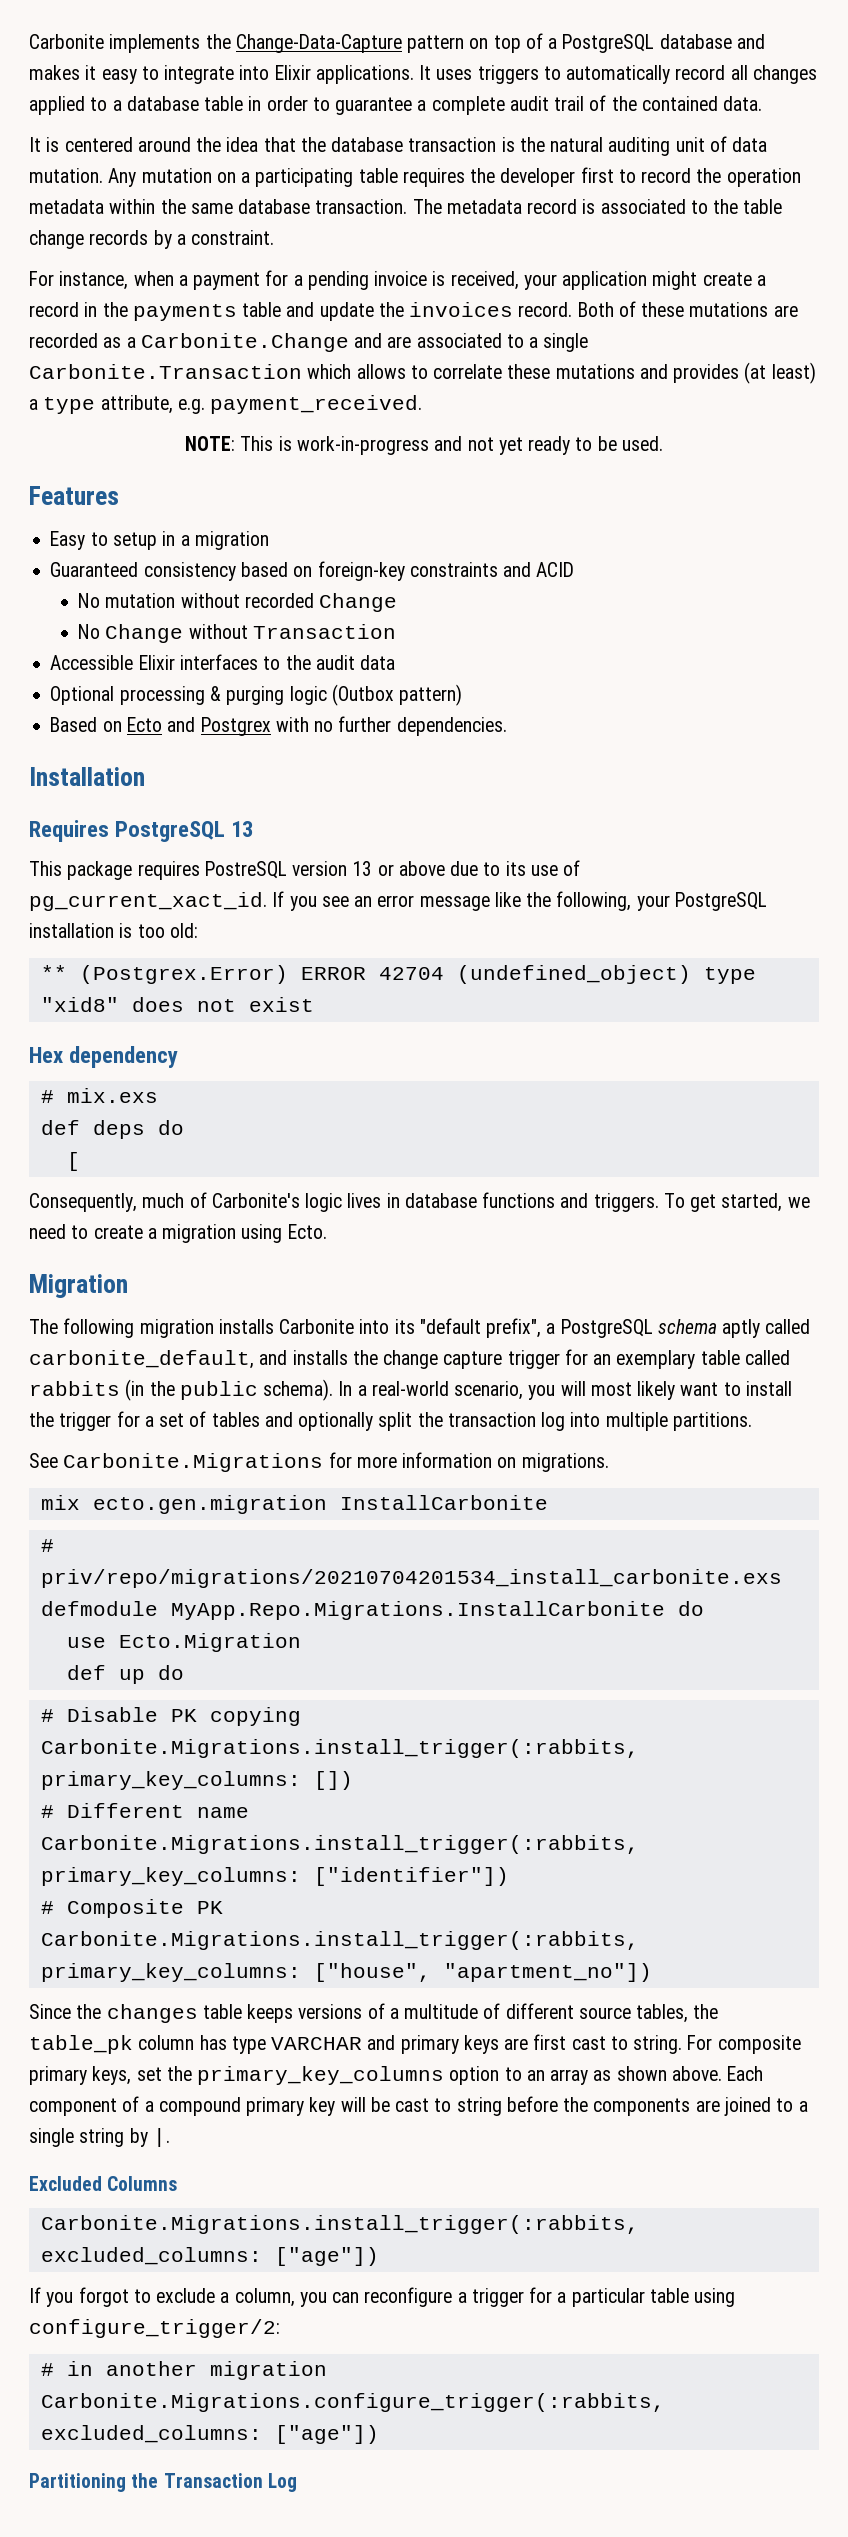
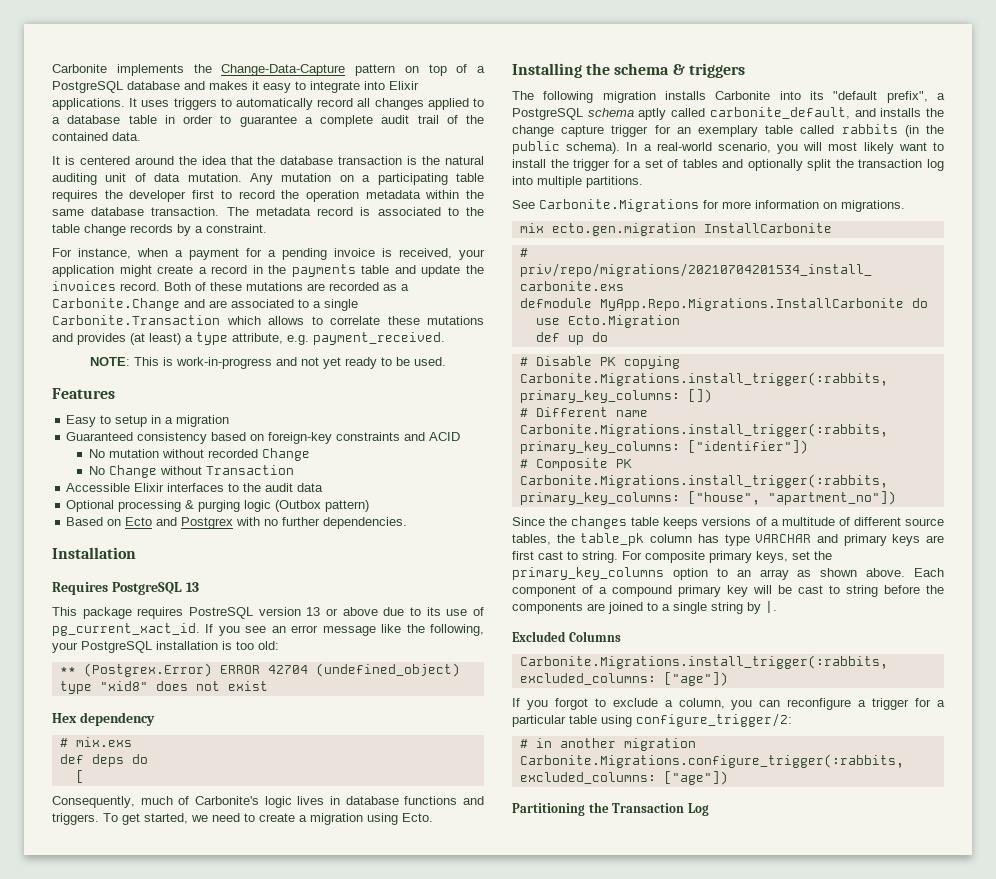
- Migration
+ Installing the schema & triggers

